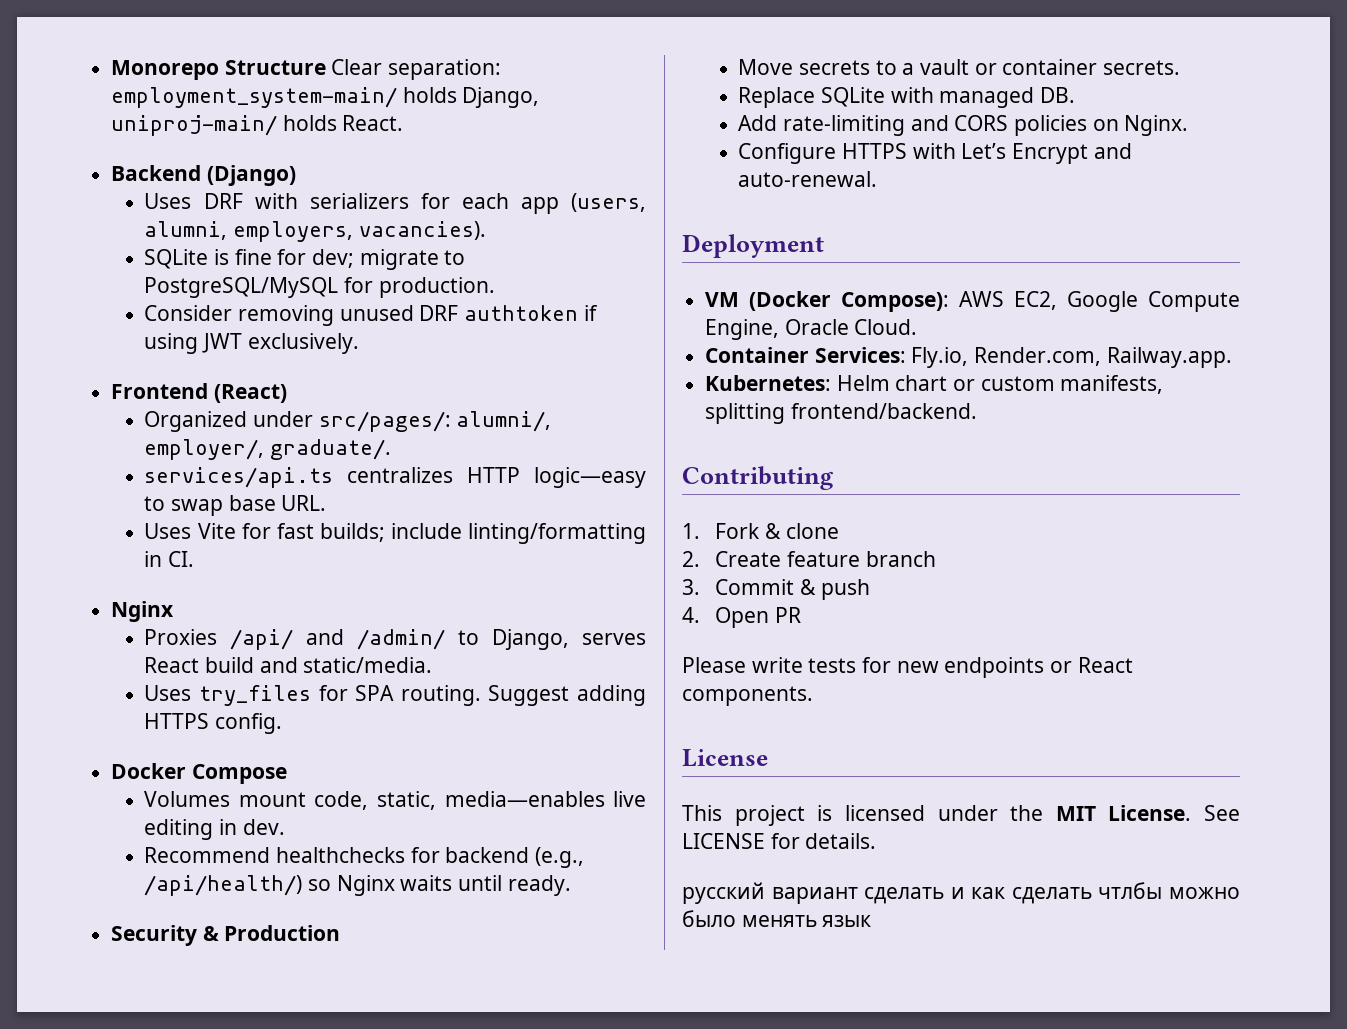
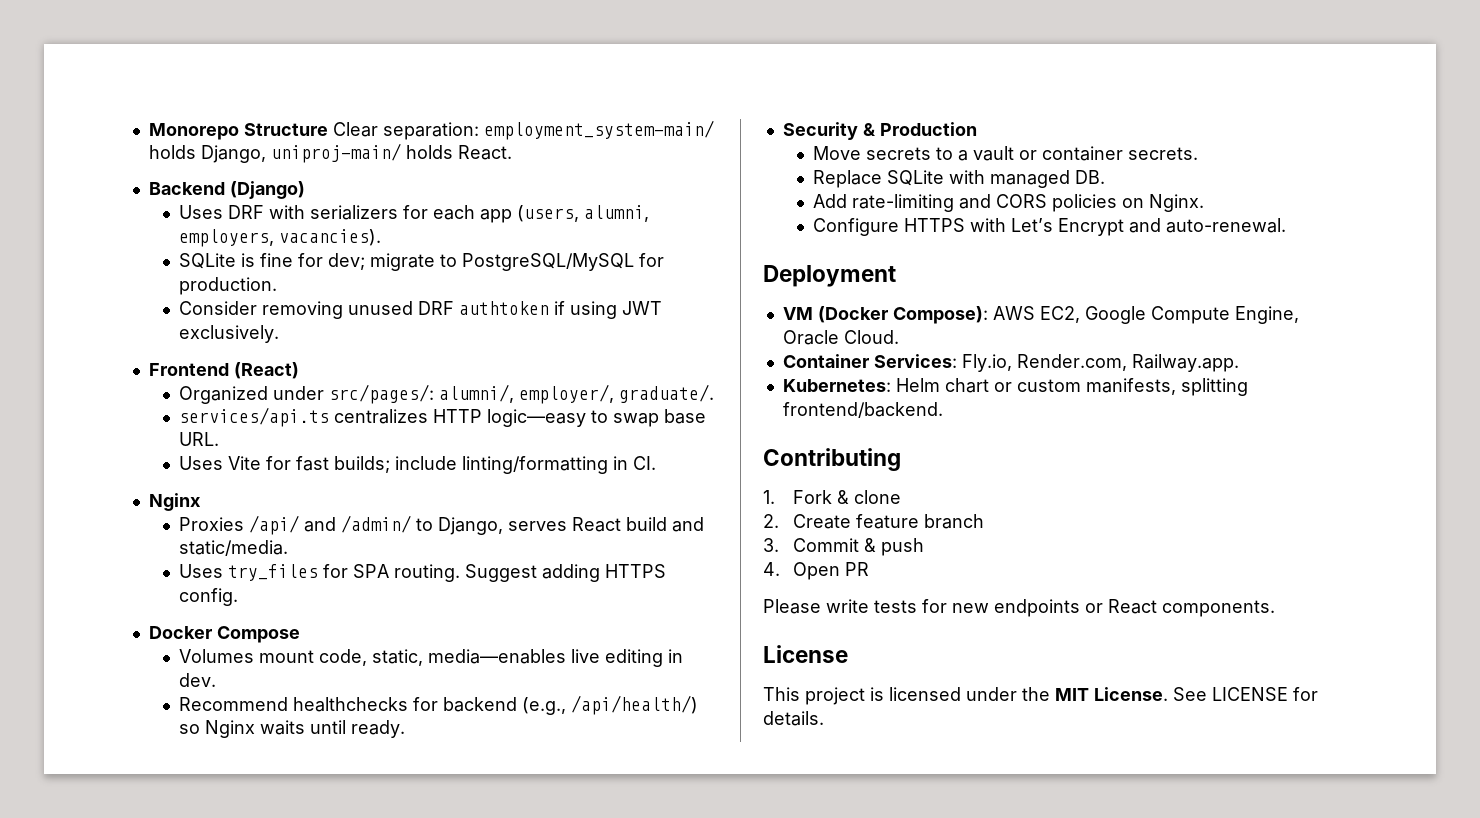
- русский вариант сделать и как сделать чтлбы можно было менять язык

